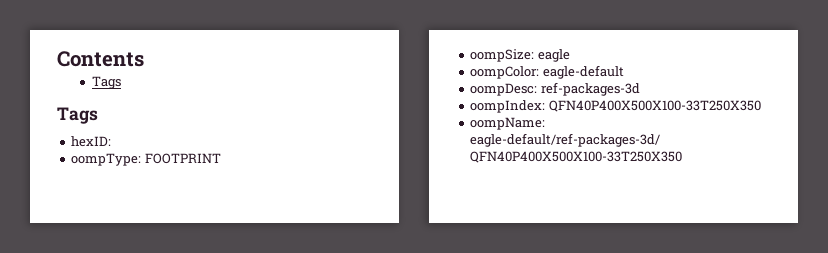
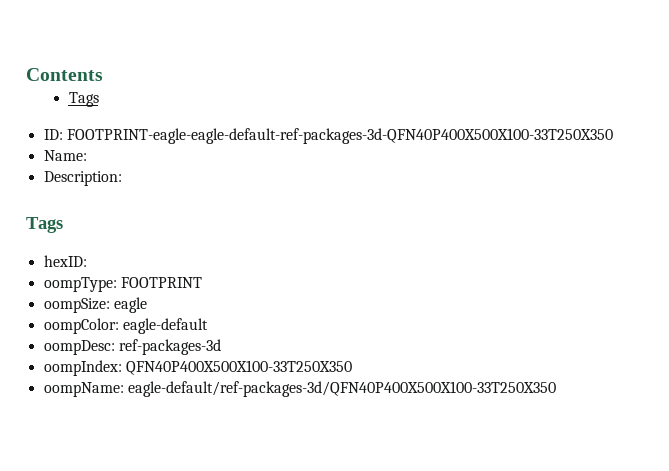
+ ID: FOOTPRINT-eagle-eagle-default-ref-packages-3d-QFN40P400X500X100-33T250X350
+ Name:
+ Description:

